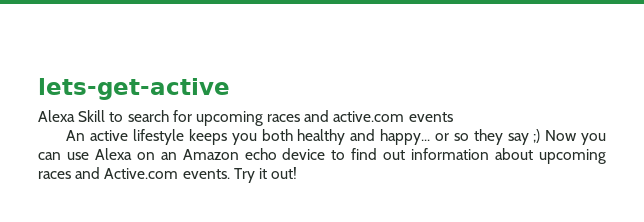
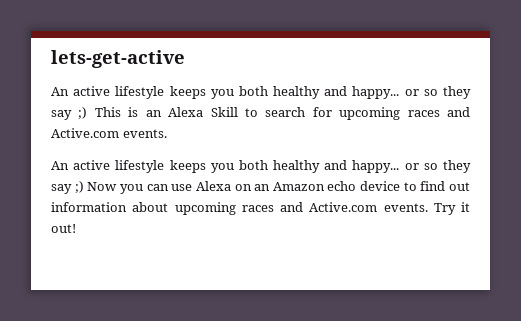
- Alexa Skill to search for upcoming races and active.com events
+ An active lifestyle keeps you both healthy and happy... or so they say ;) This is an Alexa Skill to search for upcoming races and Active.com events.

